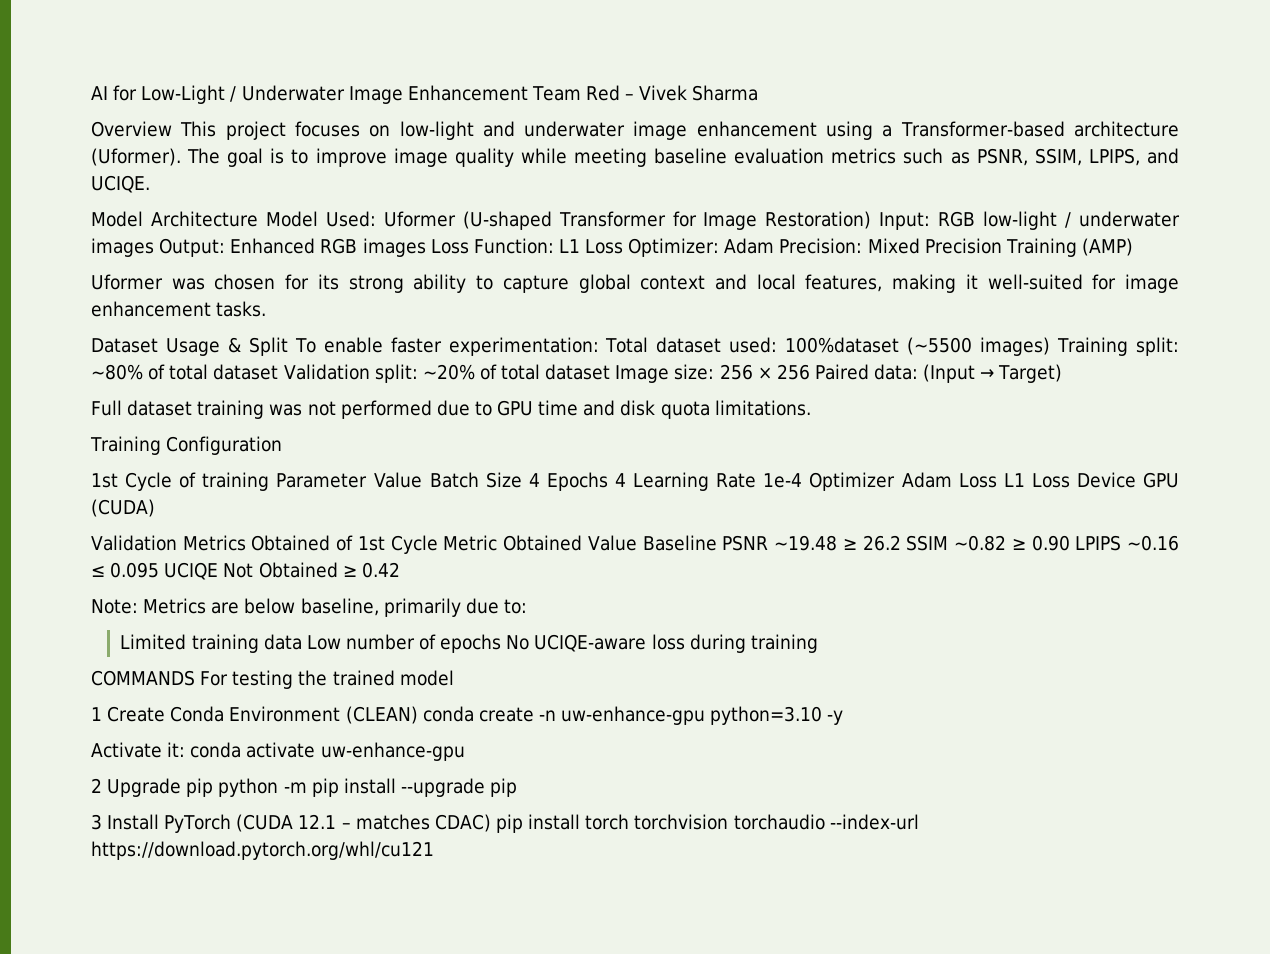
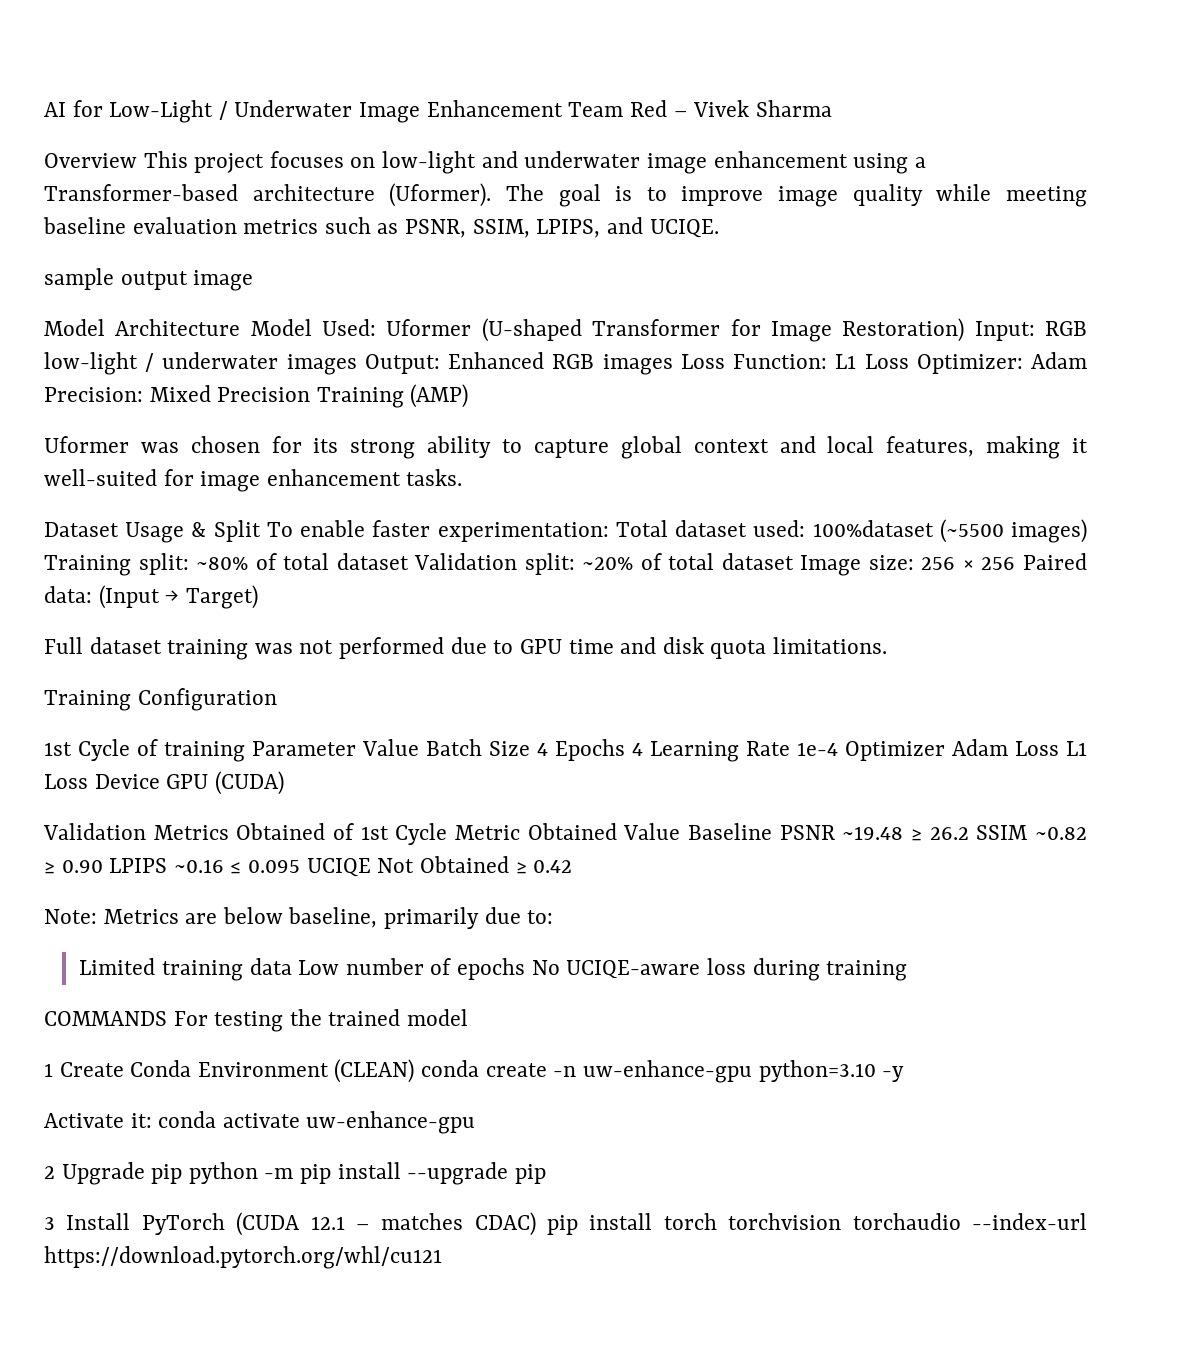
+ sample output image

